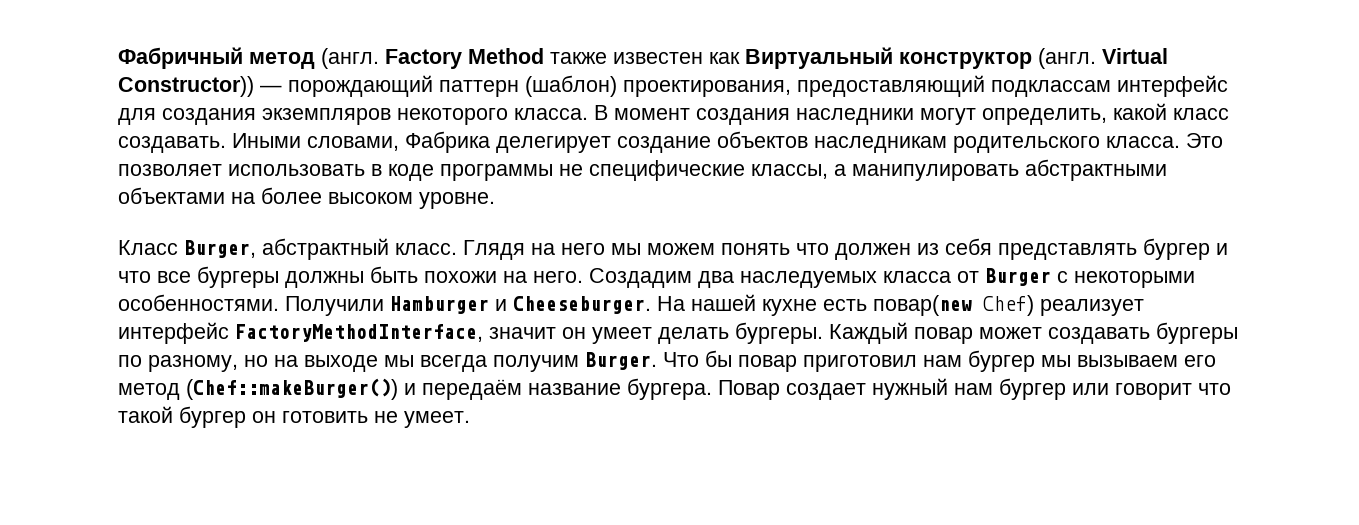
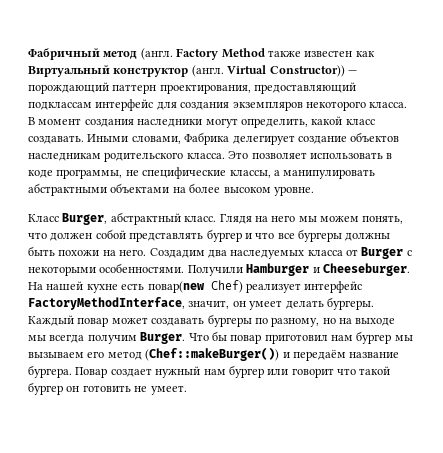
- Virtual Constructor)) — порождающий паттерн (шаблон) проектирования, предоставляющий подклассам интерфейс для создания экземпляров некоторого класса.
+ Virtual Constructor)) — порождающий паттерн проектирования, предоставляющий подклассам интерфейс для создания экземпляров некоторого класса.
- Это позволяет использовать в коде программы не специфические классы, а манипулировать абстрактными объектами на более высоком уровне.
+ Это позволяет использовать в коде программы, не специфические классы, а манипулировать абстрактными объектами на более высоком уровне.
- Глядя на него мы можем понять что должен из себя представлять бургер и что все бургеры должны быть похожи на него.
+ Глядя на него мы можем понять, что должен собой представлять бургер и что все бургеры должны быть похожи на него.
- На нашей кухне есть повар(new Chef) реализует интерфейс FactoryMethodInterface, значит он умеет делать бургеры.
+ На нашей кухне есть повар(new Chef) реализует интерфейс FactoryMethodInterface, значит, он умеет делать бургеры.

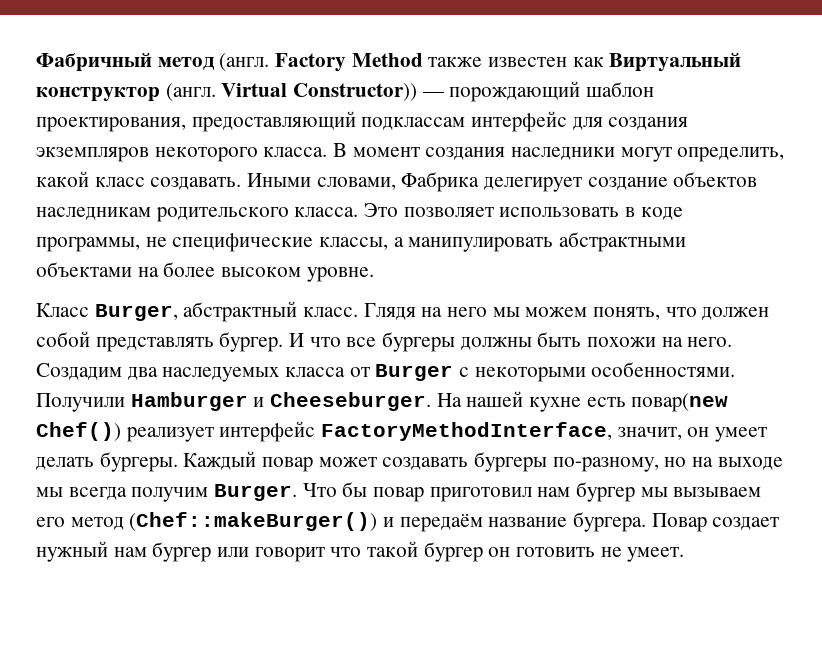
- Virtual Constructor)) — порождающий паттерн проектирования, предоставляющий подклассам интерфейс для создания экземпляров некоторого класса.
+ Virtual Constructor)) — порождающий шаблон проектирования, предоставляющий подклассам интерфейс для создания экземпляров некоторого класса.
- Глядя на него мы можем понять, что должен собой представлять бургер и что все бургеры должны быть похожи на него.
+ Глядя на него мы можем понять, что должен собой представлять бургер. И что все бургеры должны быть похожи на него.
- На нашей кухне есть повар(new Chef) реализует интерфейс FactoryMethodInterface, значит, он умеет делать бургеры.
+ На нашей кухне есть повар(new Chef()) реализует интерфейс FactoryMethodInterface, значит, он умеет делать бургеры.
- Каждый повар может создавать бургеры по разному, но на выходе мы всегда получим Burger.
+ Каждый повар может создавать бургеры по-разному, но на выходе мы всегда получим Burger.

